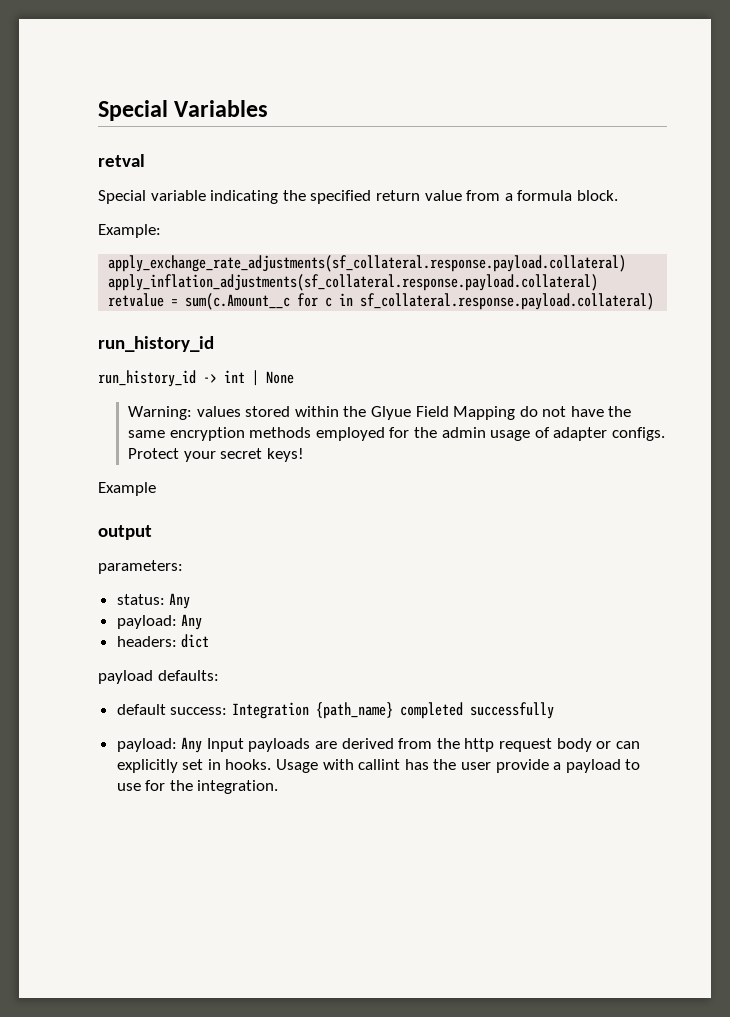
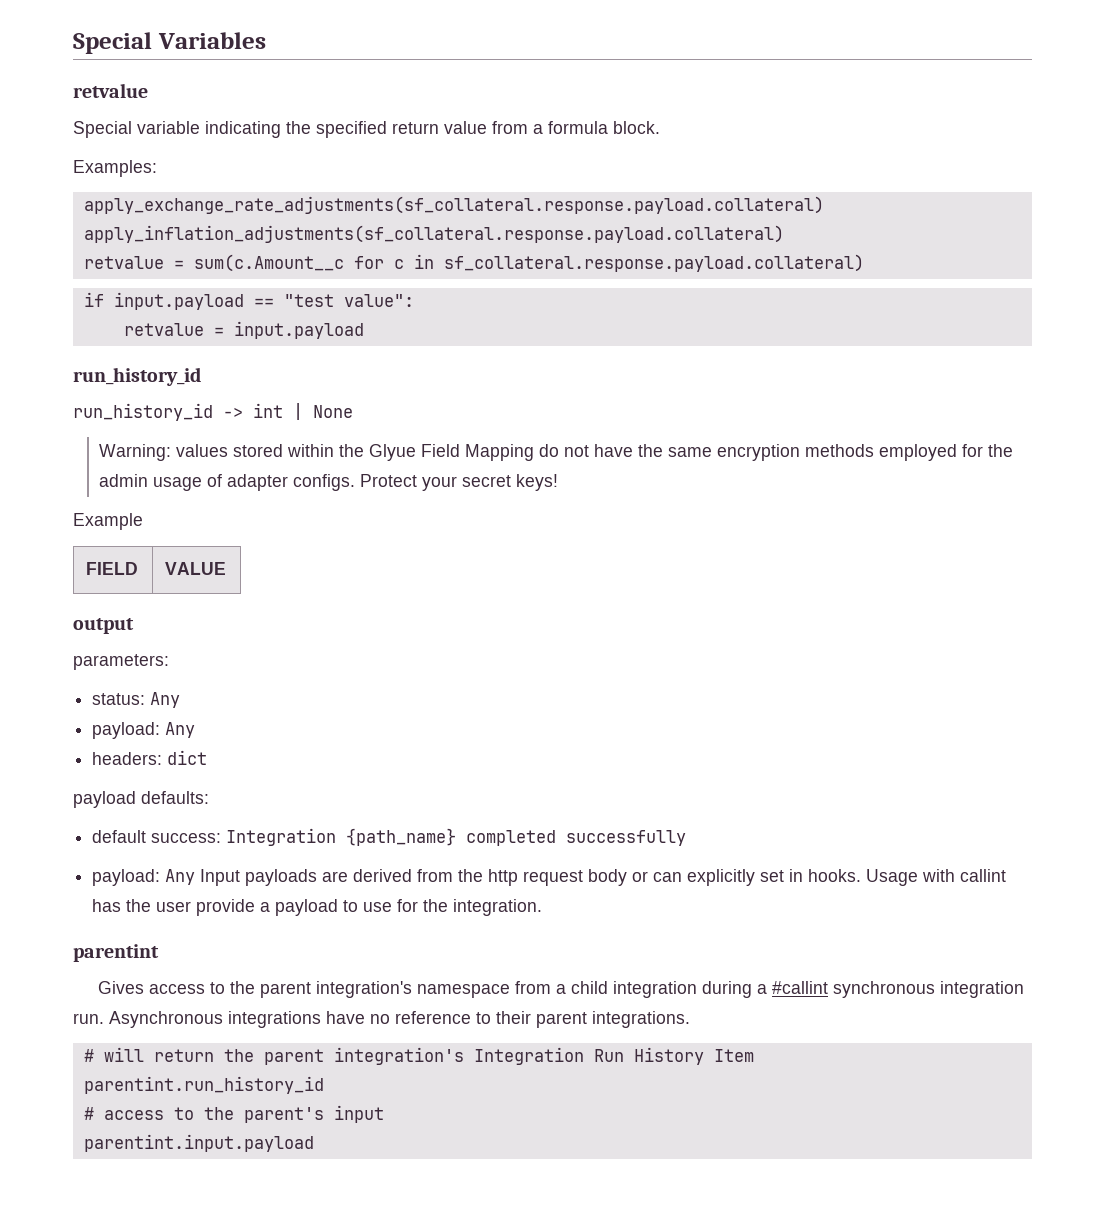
  Special Variables
- retval
+ retvalue
- Example:
+ Examples:
+ if input.payload == "test value":
+ retvalue = input.payload
+ FIELD | VALUE
+ parentint
+ Gives access to the parent integration's namespace from a child integration during a #callint synchronous integration run. Asynchronous integrations have no reference to their parent integrations.
+ # will return the parent integration's Integration Run History Item
+ parentint.run_history_id
+ # access to the parent's input
+ parentint.input.payload

